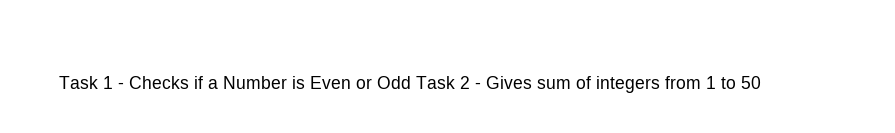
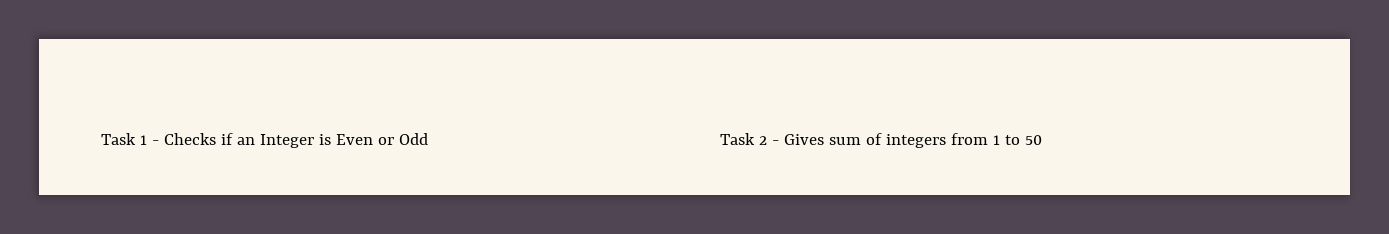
- Task 1 - Checks if a Number is Even or Odd Task 2 - Gives sum of integers from 1 to 50
+ Task 1 - Checks if an Integer is Even or Odd
+ Task 2 - Gives sum of integers from 1 to 50

